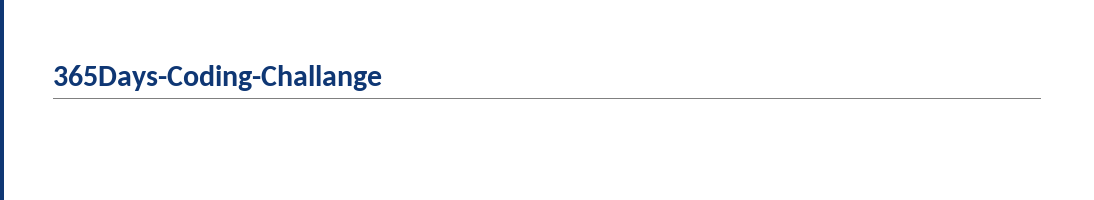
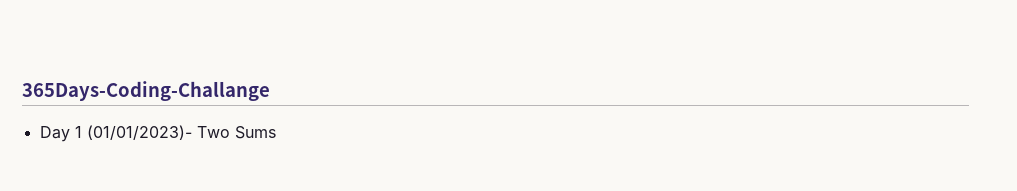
+ Day 1 (01/01/2023)- Two Sums

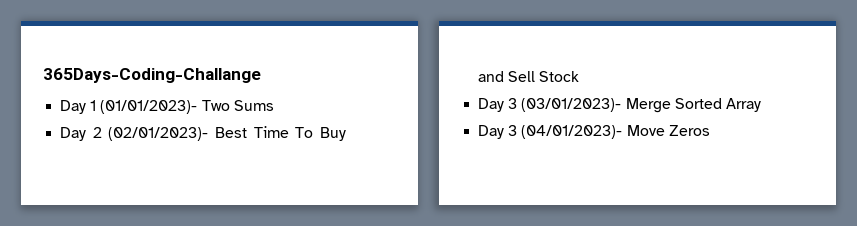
+ Day 2 (02/01/2023)- Best Time To Buy and Sell Stock
+ Day 3 (03/01/2023)- Merge Sorted Array
+ Day 3 (04/01/2023)- Move Zeros

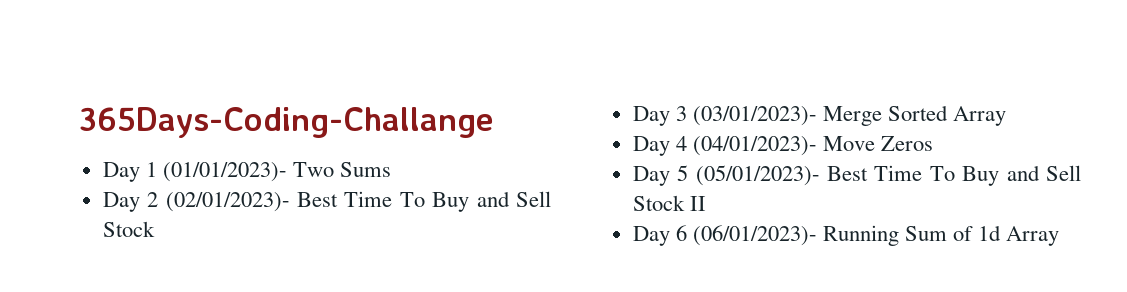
- Day 3 (04/01/2023)- Move Zeros
+ Day 4 (04/01/2023)- Move Zeros
+ Day 5 (05/01/2023)- Best Time To Buy and Sell Stock II
+ Day 6 (06/01/2023)- Running Sum of 1d Array

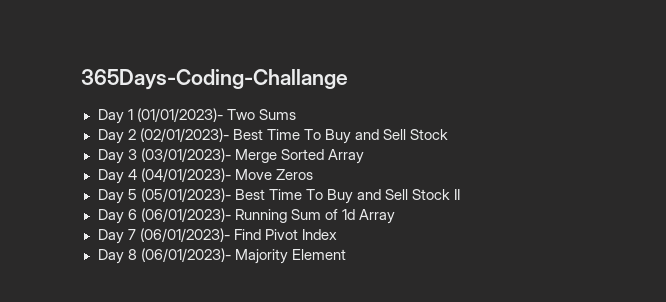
+ Day 7 (06/01/2023)- Find Pivot Index
+ Day 8 (06/01/2023)- Majority Element

